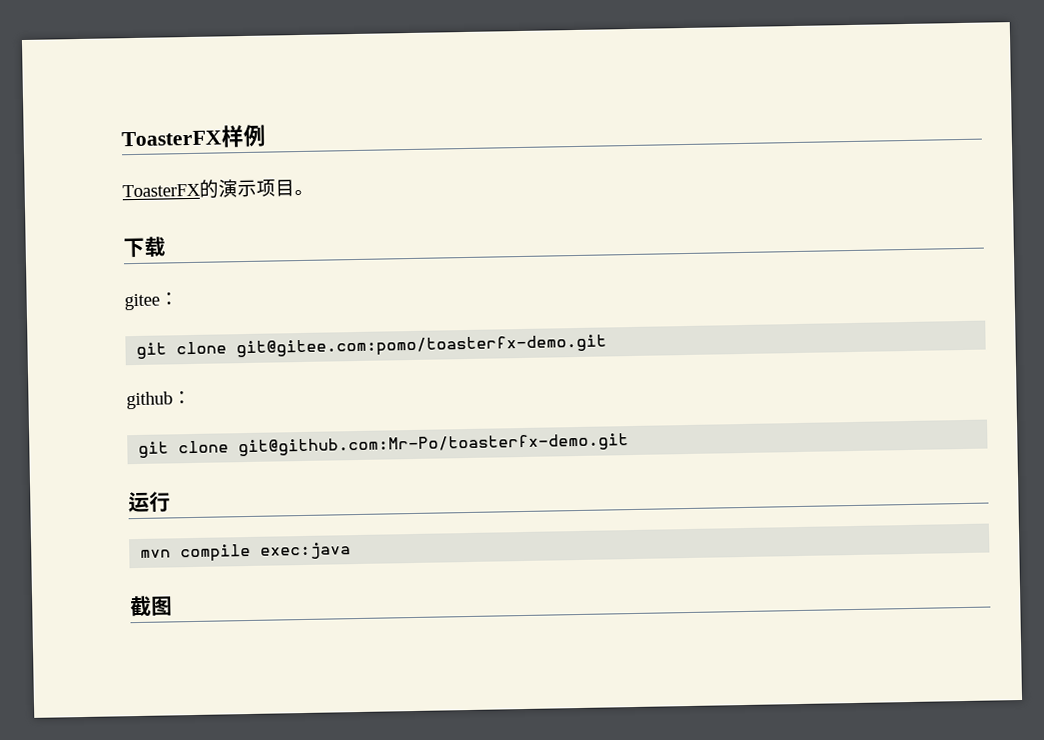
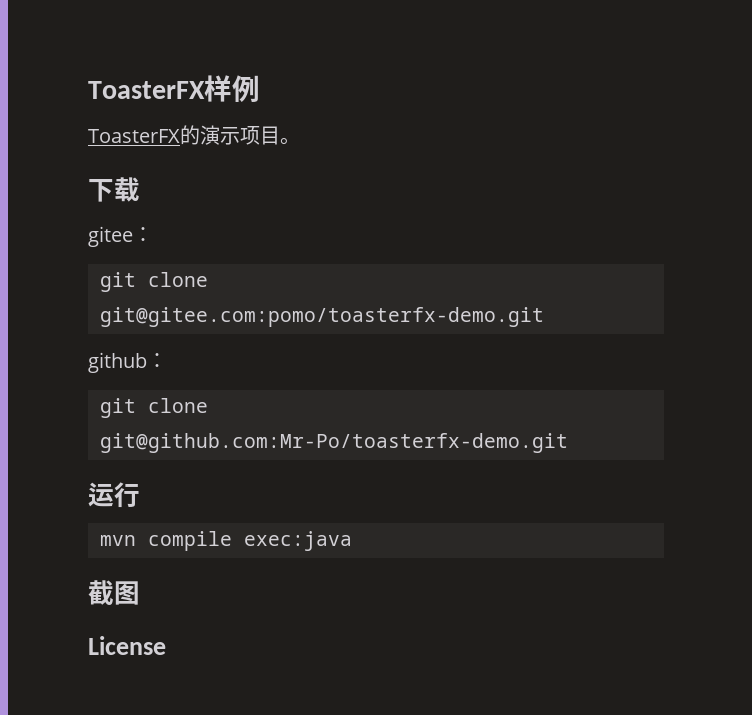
+ License

